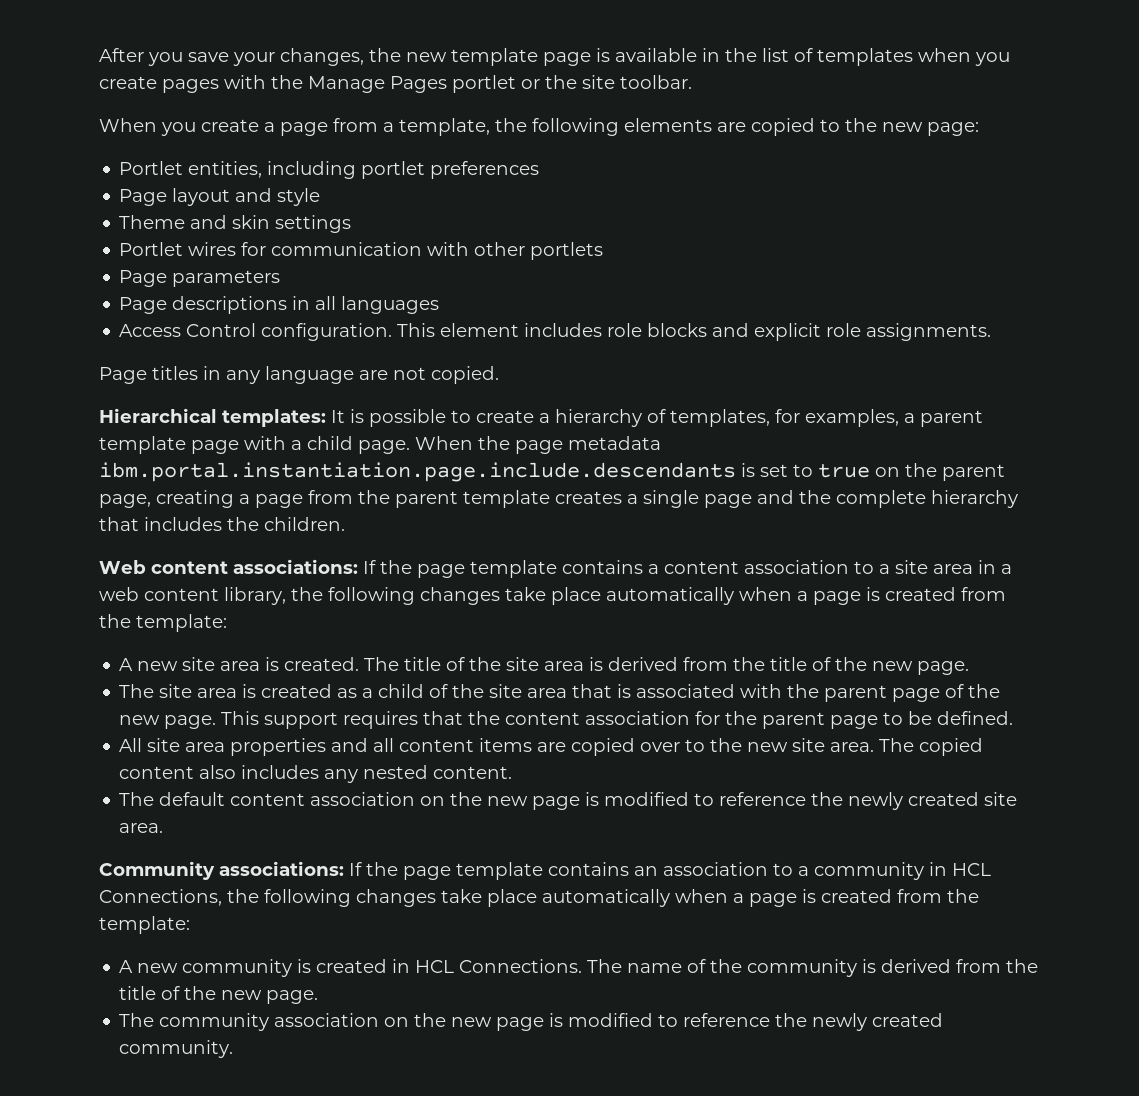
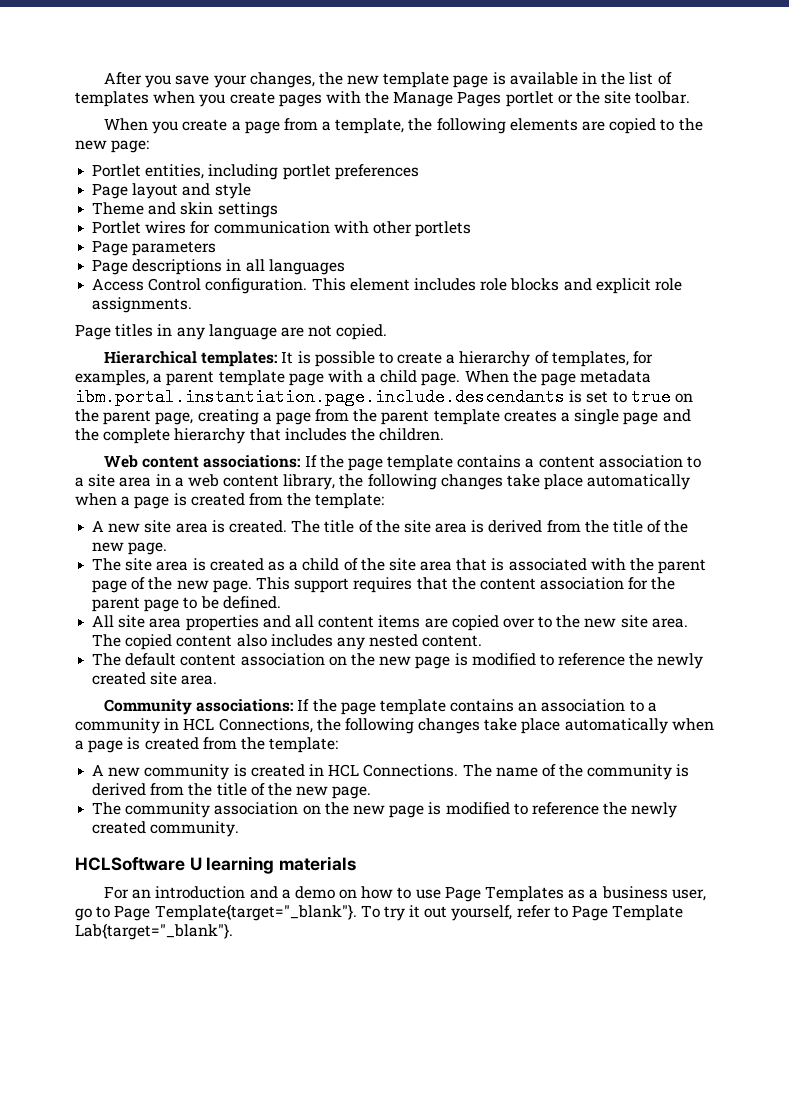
+ HCLSoftware U learning materials
+ For an introduction and a demo on how to use Page Templates as a business user, go to Page Template{target="_blank"}. To try it out yourself, refer to Page Template Lab{target="_blank"}.

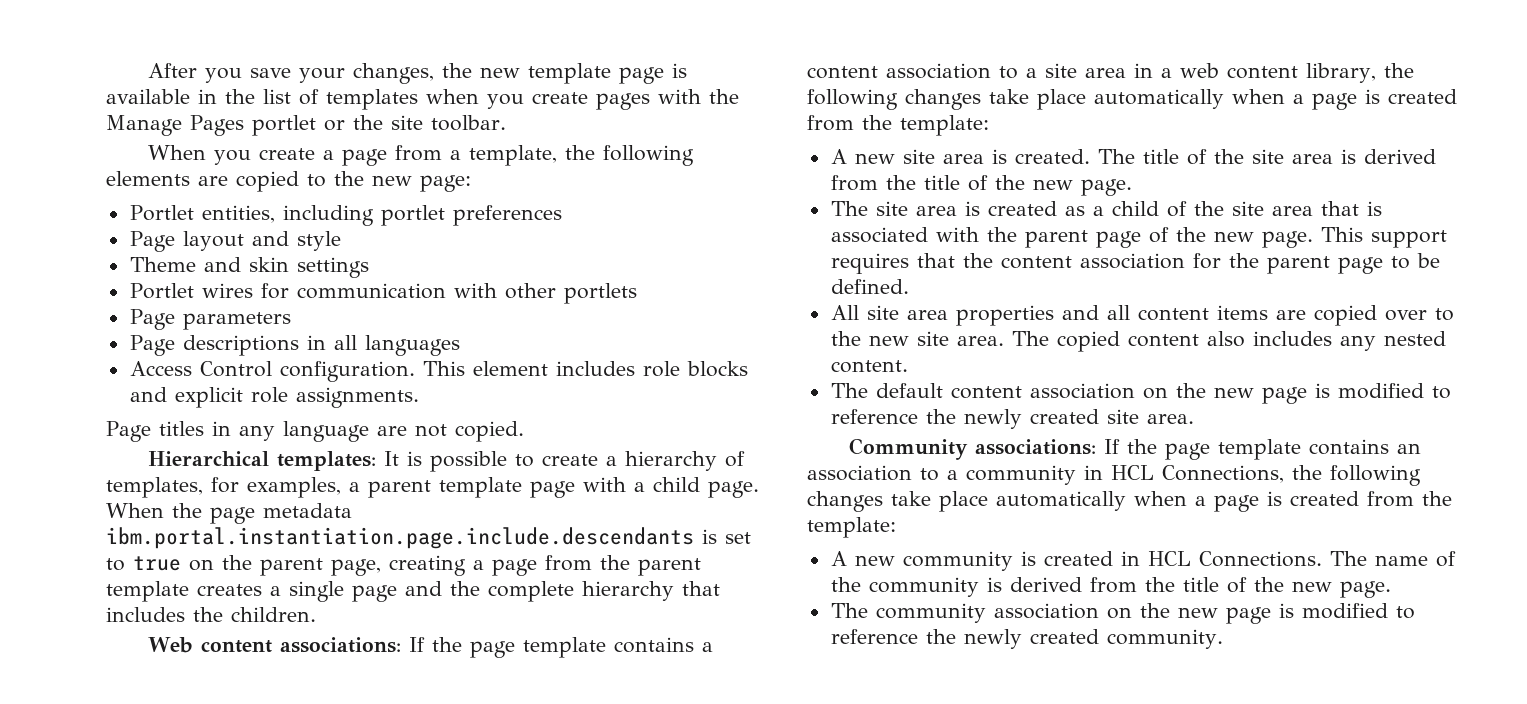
- HCLSoftware U learning materials
- For an introduction and a demo on how to use Page Templates as a business user, go to Page Template{target="_blank"}. To try it out yourself, refer to Page Template Lab{target="_blank"}.

